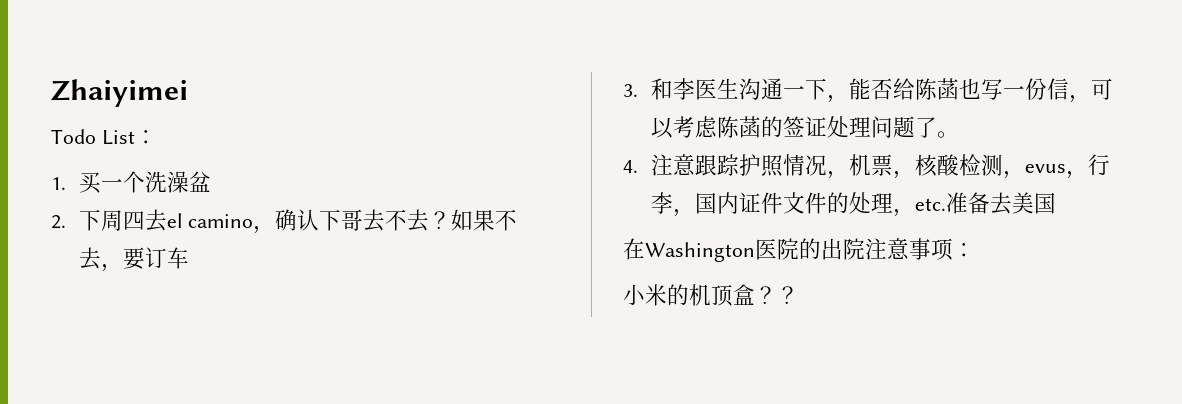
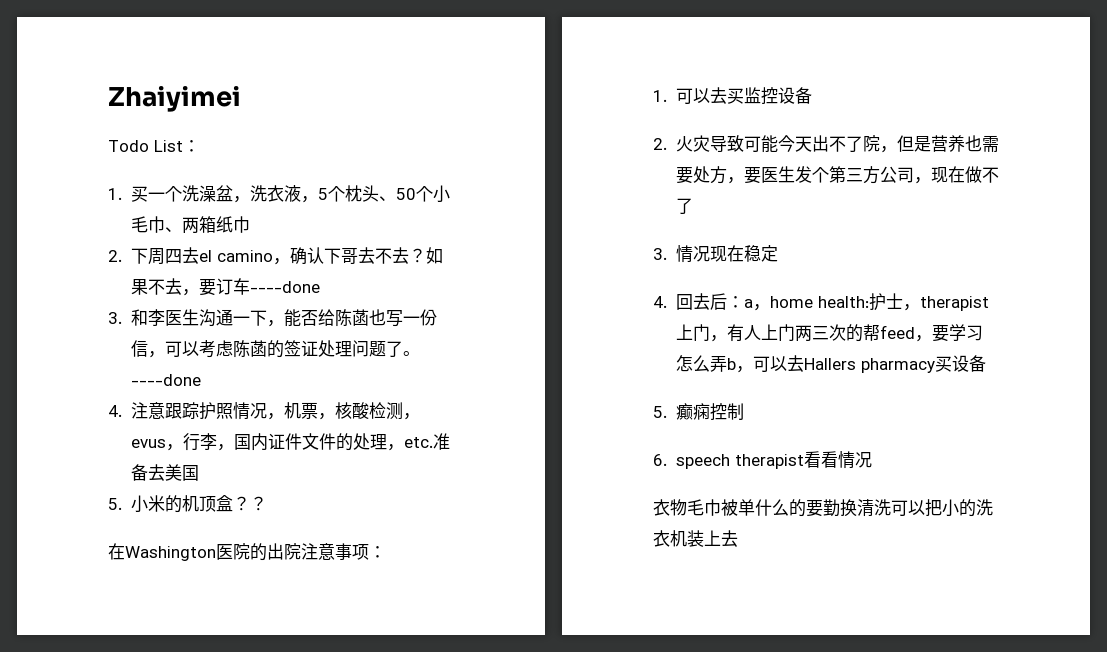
- 1.买一个洗澡盆
+ 1.买一个洗澡盆，洗衣液，5个枕头、50个小毛巾、两箱纸巾
- 如果不去，要订车
+ 如果不去，要订车----done
- 3.和李医生沟通一下，能否给陈菡也写一份信，可以考虑陈菡的签证处理问题了。
+ 3.和李医生沟通一下，能否给陈菡也写一份信，可以考虑陈菡的签证处理问题了。----done
+ 5.小米的机顶盒？？
- 小米的机顶盒？？
+ 1.可以去买监控设备
+ 2.火灾导致可能今天出不了院，但是营养也需要处方，要医生发个第三方公司，现在做不了
+ 3.情况现在稳定
+ 4.回去后：a，home health:护士，therapist上门，有人上门两三次的帮feed，要学习怎么弄b，可以去Hallers pharmacy买设备
+ 5.癫痫控制
+ 6. speech therapist看看情况
+ 衣物毛巾被单什么的要勤换清洗可以把小的洗衣机装上去

